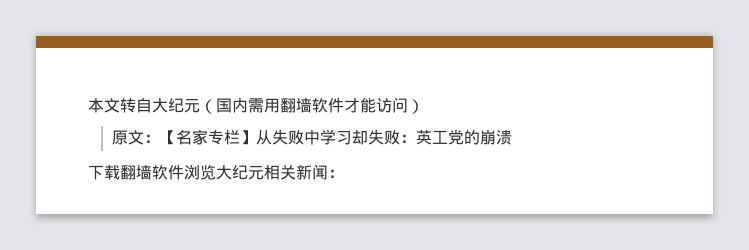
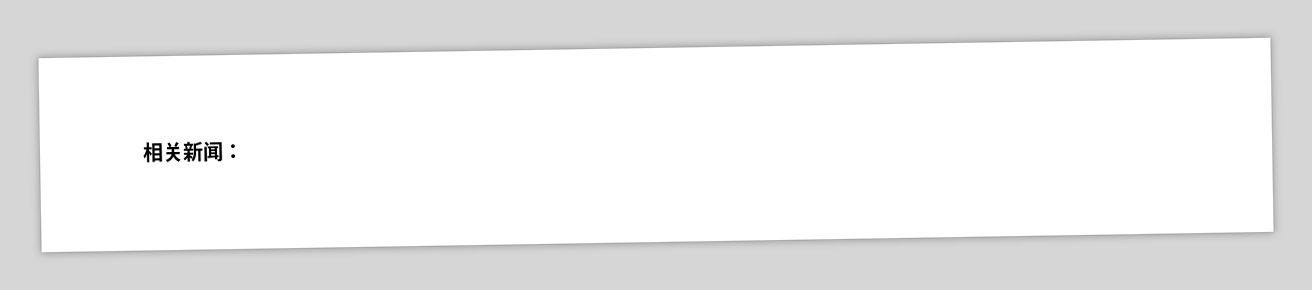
- 本文转自大纪元（国内需用翻墙软件才能访问）
- 原文：【名家专栏】从失败中学习却失败：英工党的崩溃
- 下载翻墙软件浏览大纪元相关新闻：
+ 相关新闻：

